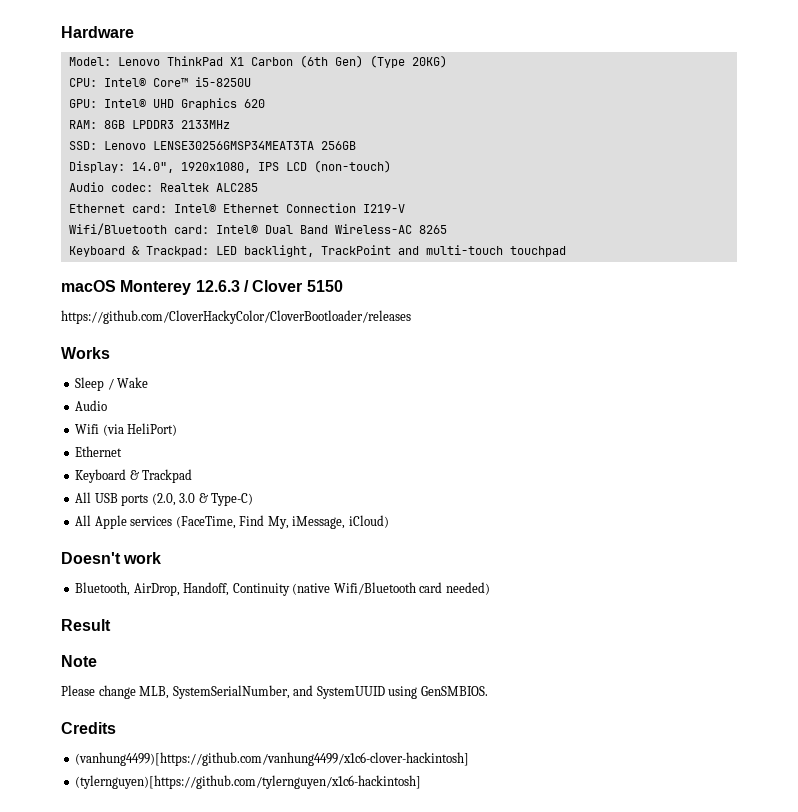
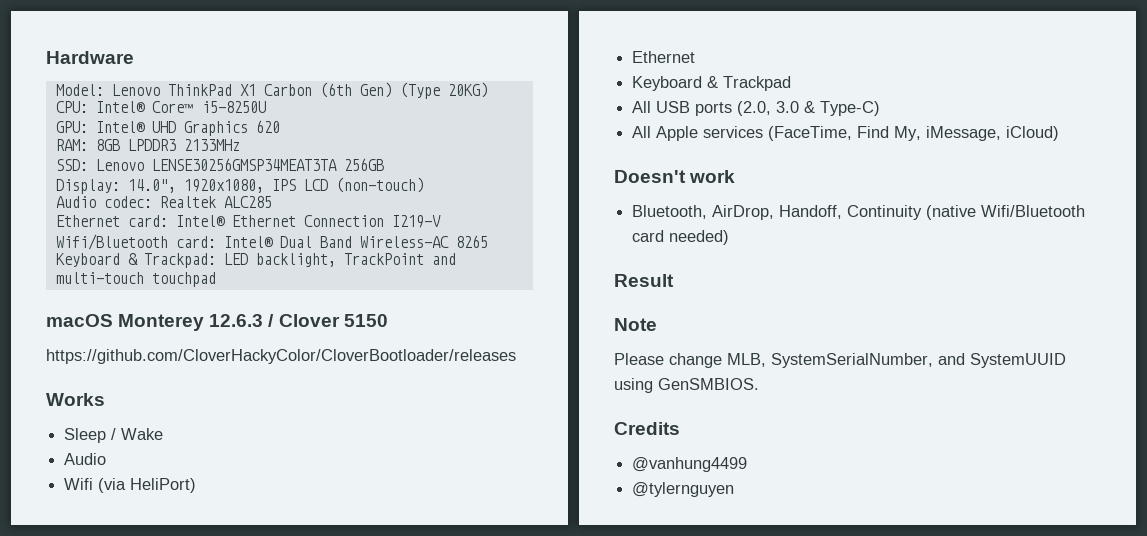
- (vanhung4499)[https://github.com/vanhung4499/x1c6-clover-hackintosh]
- (tylernguyen)[https://github.com/tylernguyen/x1c6-hackintosh]
+ @vanhung4499
+ @tylernguyen

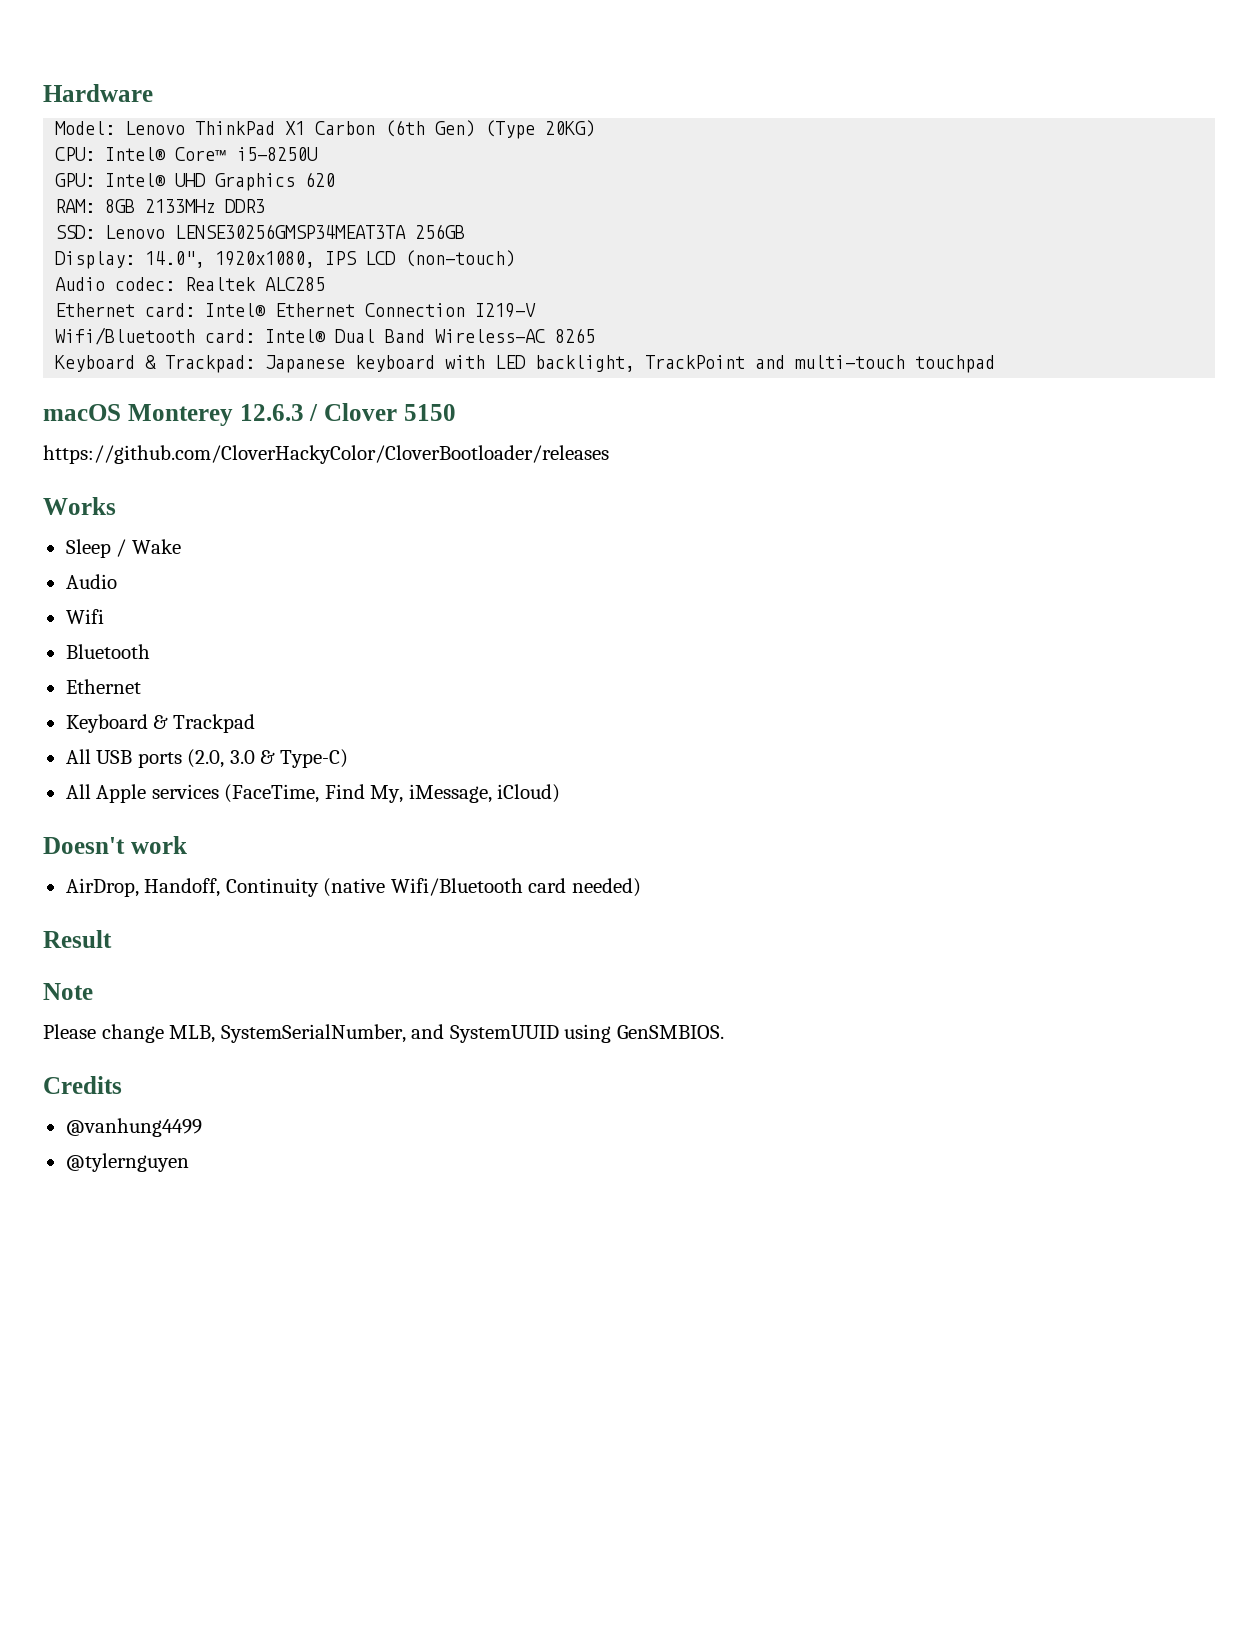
- RAM: 8GB LPDDR3 2133MHz
+ RAM: 8GB 2133MHz DDR3
- Keyboard & Trackpad: LED backlight, TrackPoint and multi-touch touchpad
+ Keyboard & Trackpad: Japanese keyboard with LED backlight, TrackPoint and multi-touch touchpad
- Wifi (via HeliPort)
+ Wifi
+ Bluetooth
- Bluetooth, AirDrop, Handoff, Continuity (native Wifi/Bluetooth card needed)
+ AirDrop, Handoff, Continuity (native Wifi/Bluetooth card needed)

